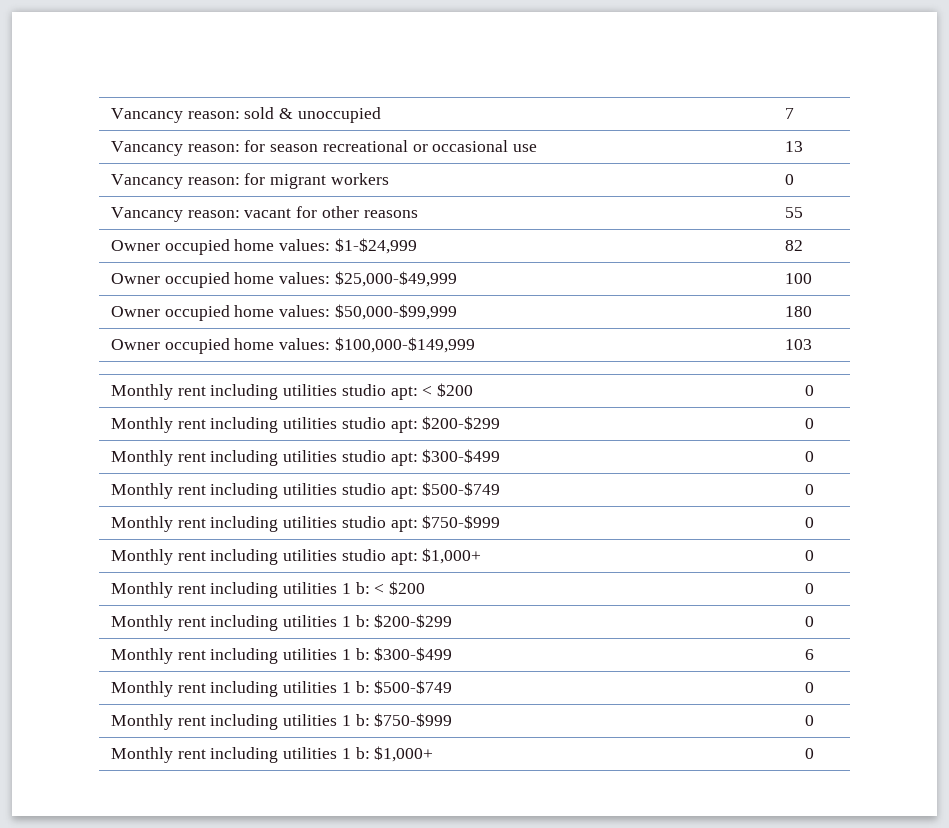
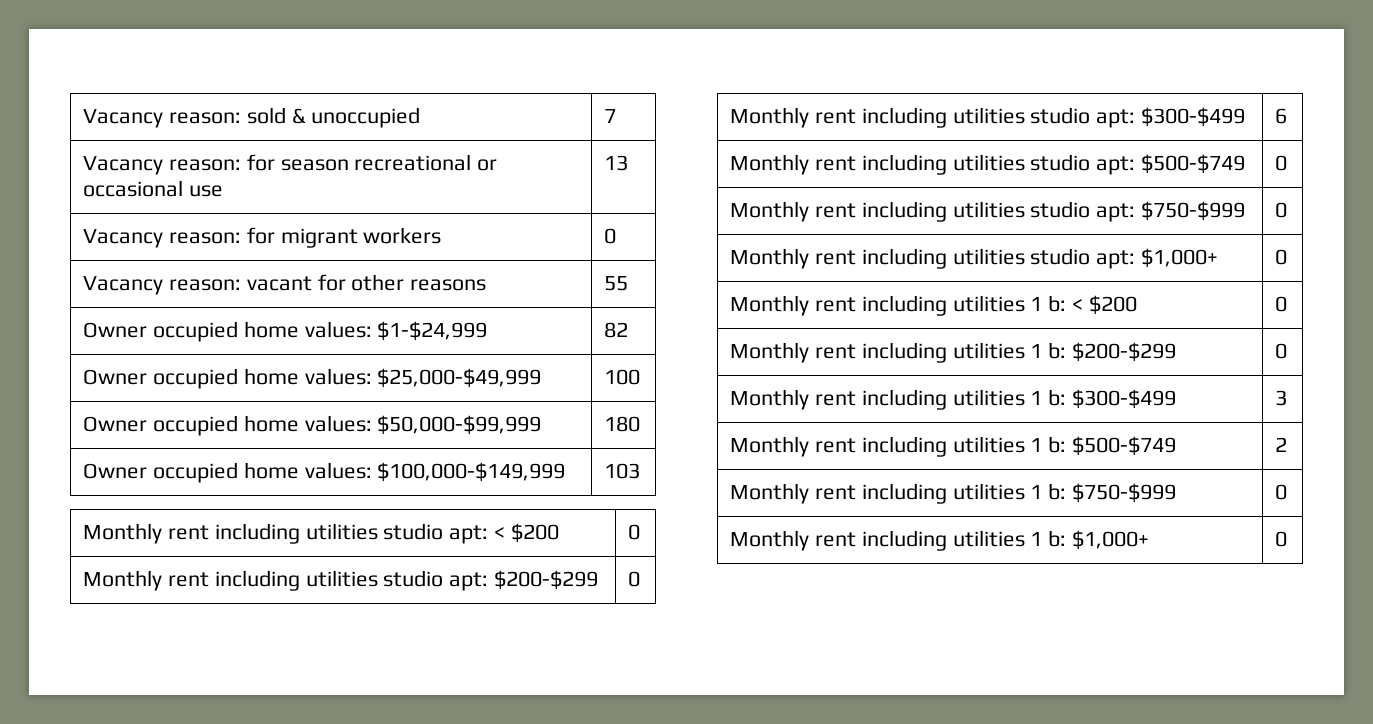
- Vancancy reason: sold & unoccupied | 7
+ Vacancy reason: sold & unoccupied | 7
- Vancancy reason: for season recreational or occasional use | 13
+ Vacancy reason: for season recreational or occasional use | 13
- Vancancy reason: for migrant workers | 0
+ Vacancy reason: for migrant workers | 0
- Vancancy reason: vacant for other reasons | 55
+ Vacancy reason: vacant for other reasons | 55
- Monthly rent including utilities studio apt: $300-$499 | 0
+ Monthly rent including utilities studio apt: $300-$499 | 6
- Monthly rent including utilities 1 b: $300-$499 | 6
+ Monthly rent including utilities 1 b: $300-$499 | 3
- Monthly rent including utilities 1 b: $500-$749 | 0
+ Monthly rent including utilities 1 b: $500-$749 | 2

